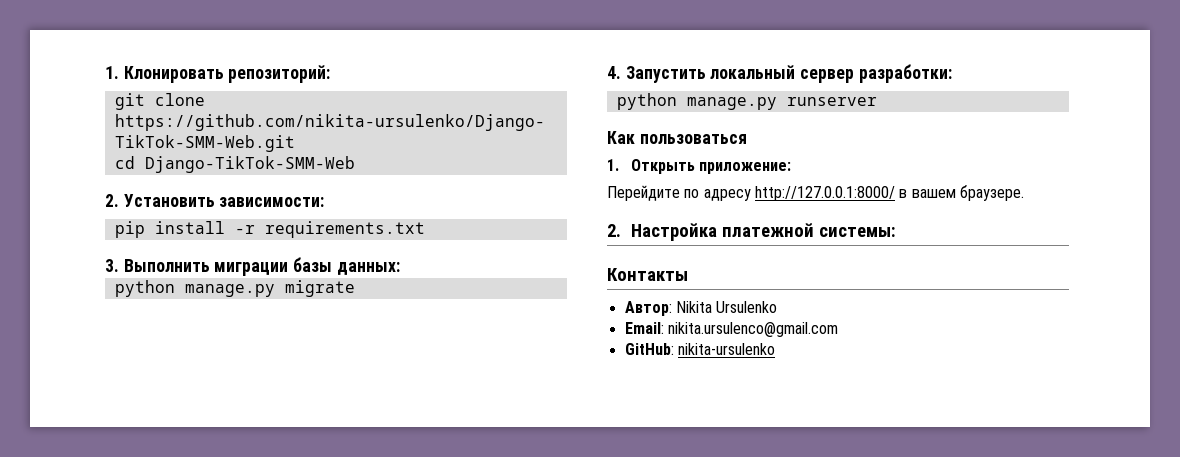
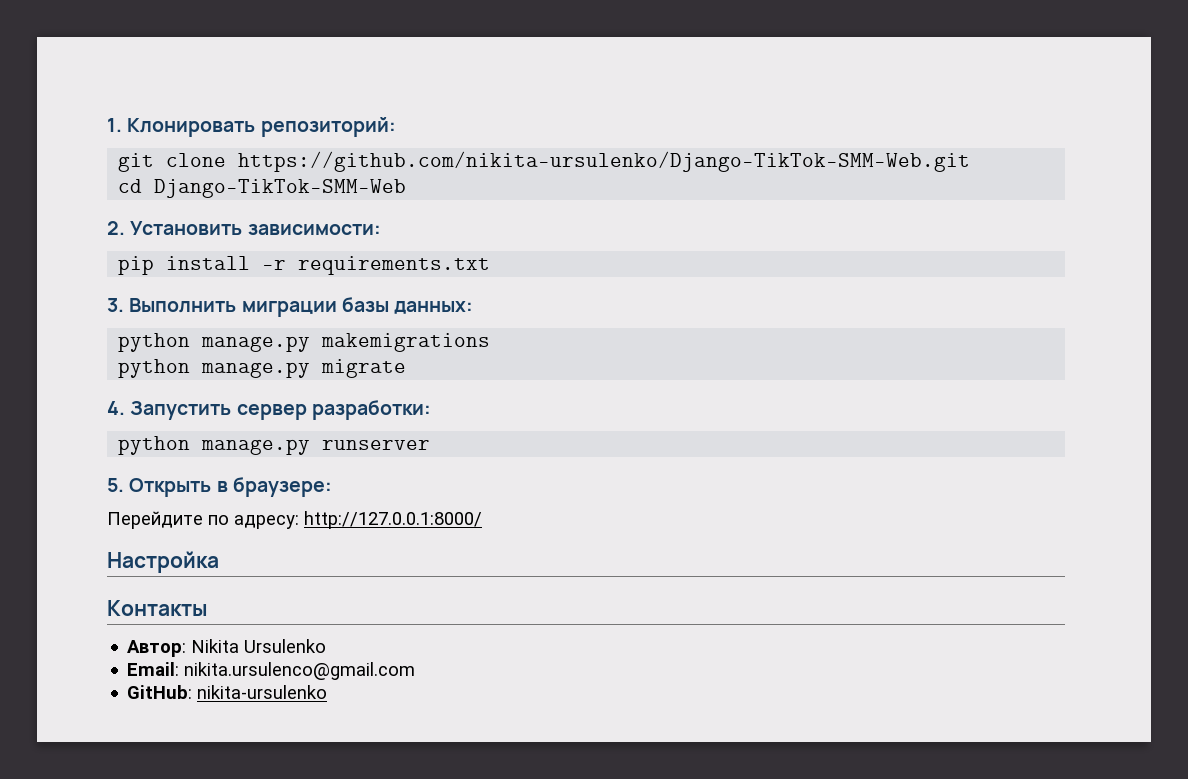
+ python manage.py makemigrations
- 4. Запустить локальный сервер разработки:
+ 4. Запустить сервер разработки:
- Как пользоваться
- 1. Открыть приложение:
+ 5. Открыть в браузере:
- Перейдите по адресу http://127.0.0.1:8000/ в вашем браузере.
- 2. Настройка платежной системы:
+ Перейдите по адресу: http://127.0.0.1:8000/
+ Настройка

